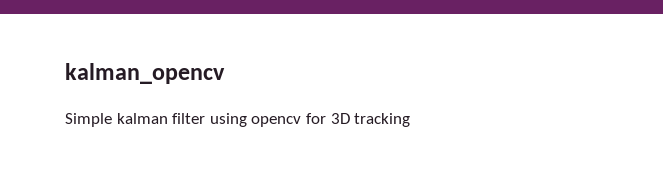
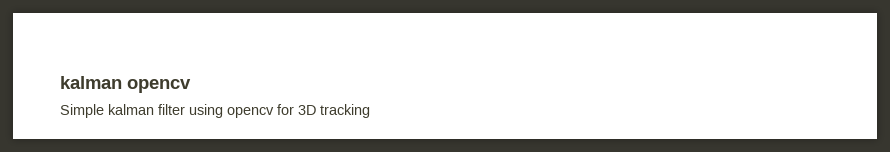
- kalman_opencv
+ kalman opencv

